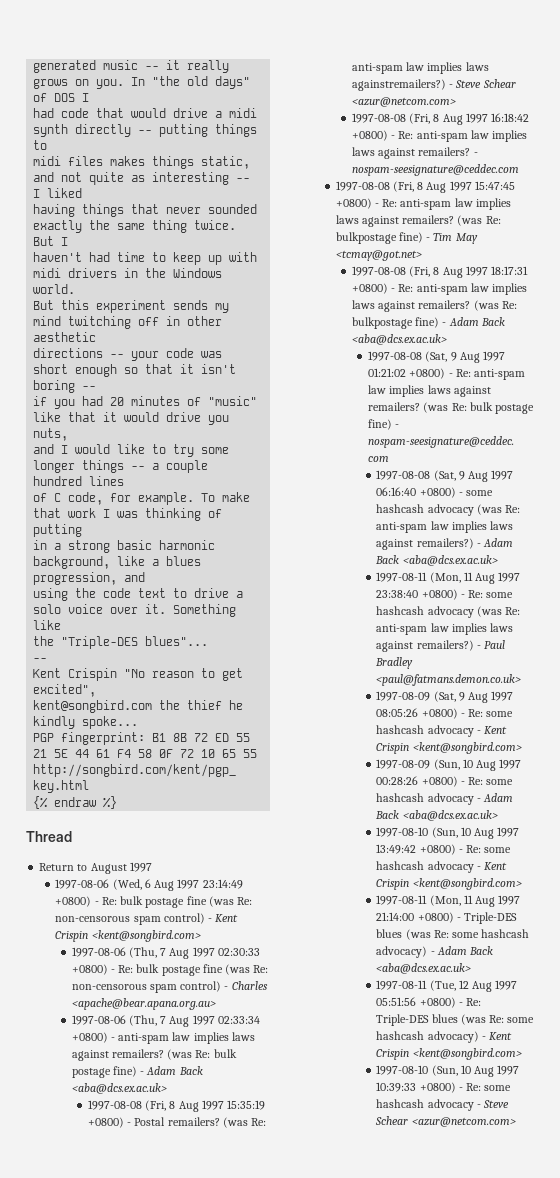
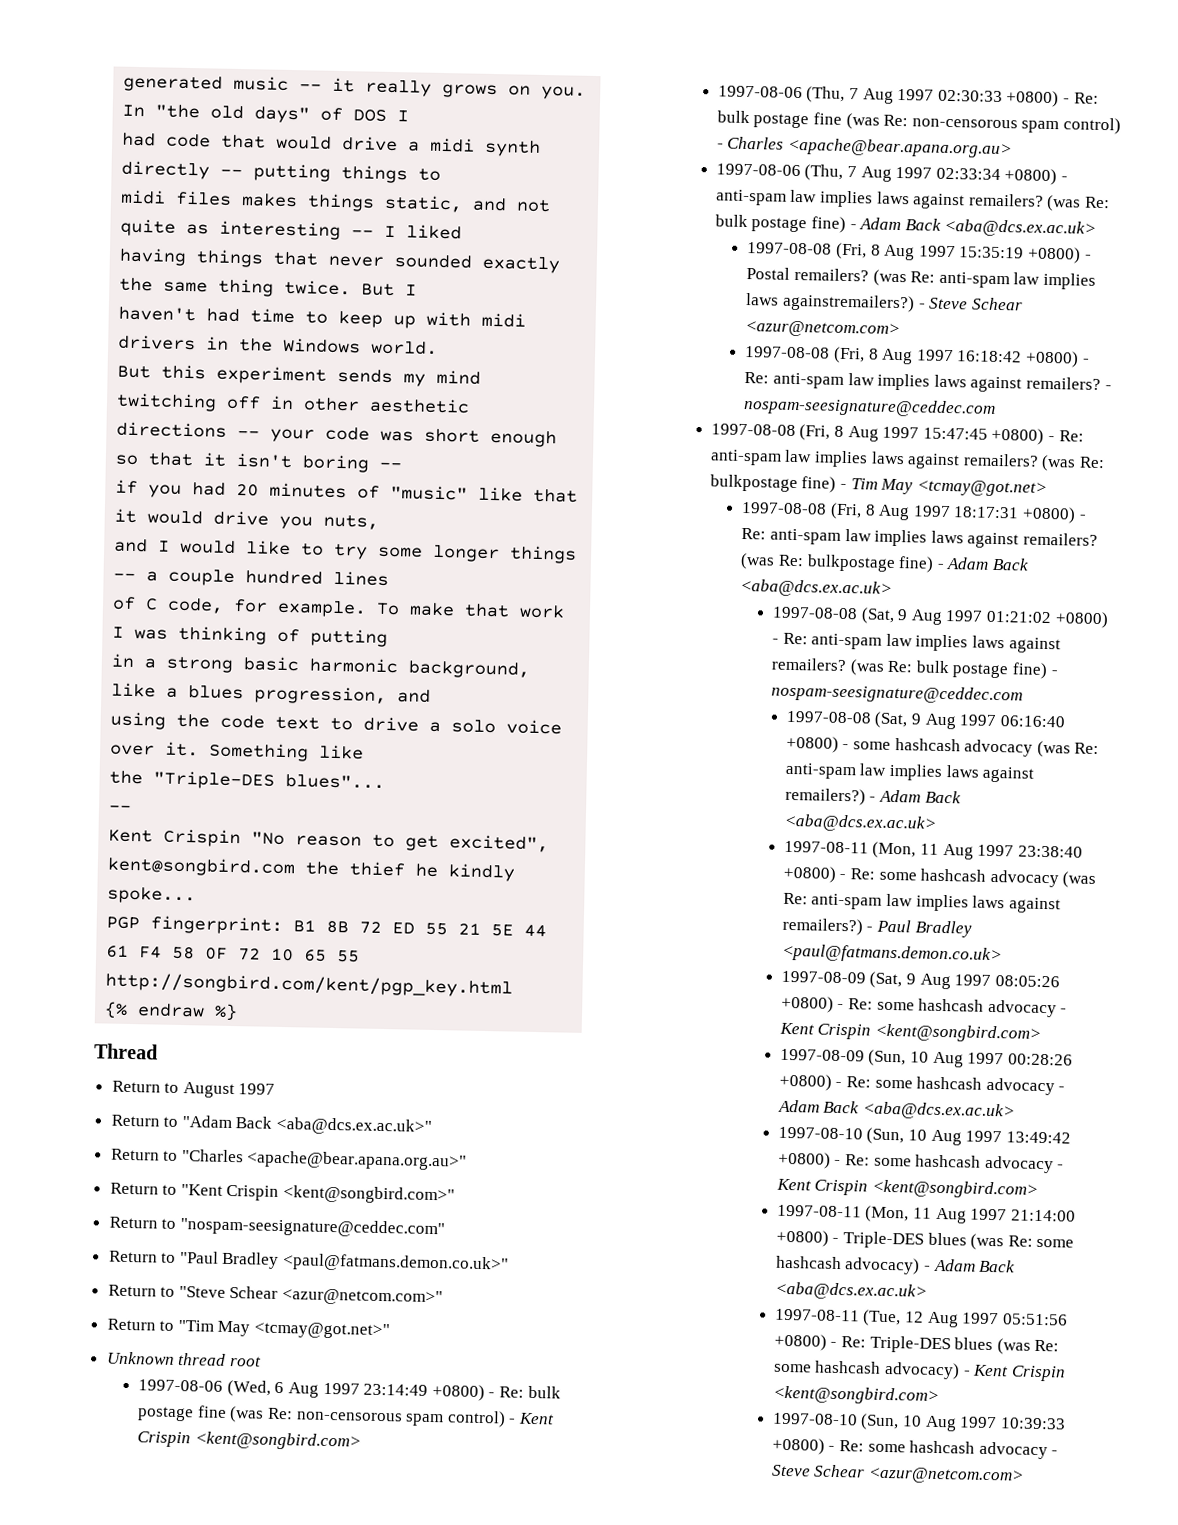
+ Return to "Adam Back <aba@dcs.ex.ac.uk>"
+ Return to "Charles <apache@bear.apana.org.au>"
+ Return to "Kent Crispin <kent@songbird.com>"
+ Return to "nospam-seesignature@ceddec.com"
+ Return to "Paul Bradley <paul@fatmans.demon.co.uk>"
+ Return to "Steve Schear <azur@netcom.com>"
+ Return to "Tim May <tcmay@got.net>"
+ Unknown thread root

